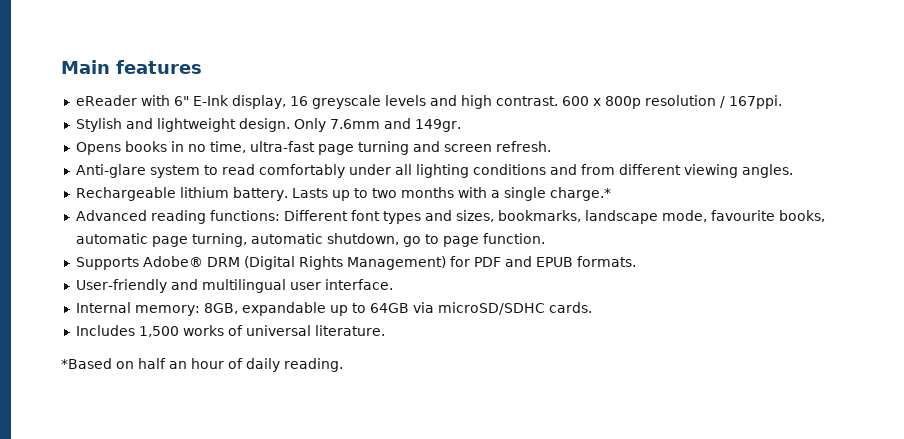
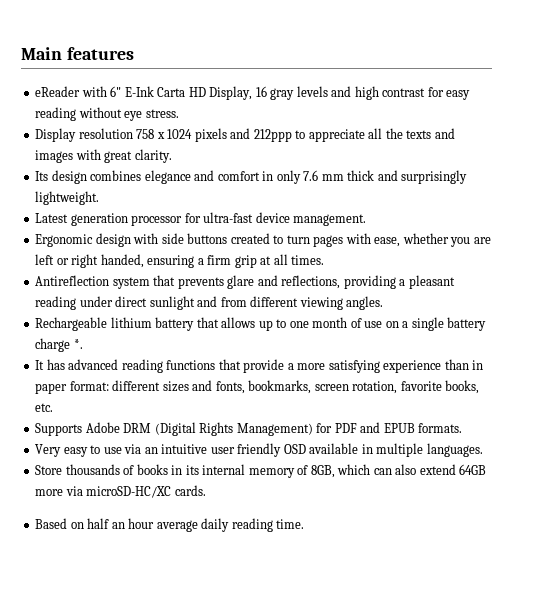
- eReader with 6" E-Ink display, 16 greyscale levels and high contrast. 600 x 800p resolution / 167ppi.
- Stylish and lightweight design. Only 7.6mm and 149gr.
- Opens books in no time, ultra-fast page turning and screen refresh.
- Anti-glare system to read comfortably under all lighting conditions and from different viewing angles.
+ eReader with 6" E-Ink Carta HD Display, 16 gray levels and high contrast for easy reading without eye stress.
+ Display resolution 758 x 1024 pixels and 212ppp to appreciate all the texts and images with great clarity.
+ Its design combines elegance and comfort in only 7.6 mm thick and surprisingly lightweight.
+ Latest generation processor for ultra-fast device management.
+ Ergonomic design with side buttons created to turn pages with ease, whether you are left or right handed, ensuring a firm grip at all times.
+ Antireflection system that prevents glare and reflections, providing a pleasant reading under direct sunlight and from different viewing angles.
- Rechargeable lithium battery. Lasts up to two months with a single charge.*
- Advanced reading functions: Different font types and sizes, bookmarks, landscape mode, favourite books, automatic page turning, automatic shutdown, go to page function.
+ Rechargeable lithium battery that allows up to one month of use on a single battery charge *.
+ It has advanced reading functions that provide a more satisfying experience than in paper format: different sizes and fonts, bookmarks, screen rotation, favorite books, etc.
- Supports Adobe® DRM (Digital Rights Management) for PDF and EPUB formats.
+ Supports Adobe DRM (Digital Rights Management) for PDF and EPUB formats.
- User-friendly and multilingual user interface.
- Internal memory: 8GB, expandable up to 64GB via microSD/SDHC cards.
- Includes 1,500 works of universal literature.
- *Based on half an hour of daily reading.
+ Very easy to use via an intuitive user friendly OSD available in multiple languages.
+ Store thousands of books in its internal memory of 8GB, which can also extend 64GB more via microSD-HC/XC cards.
+ Based on half an hour average daily reading time.

